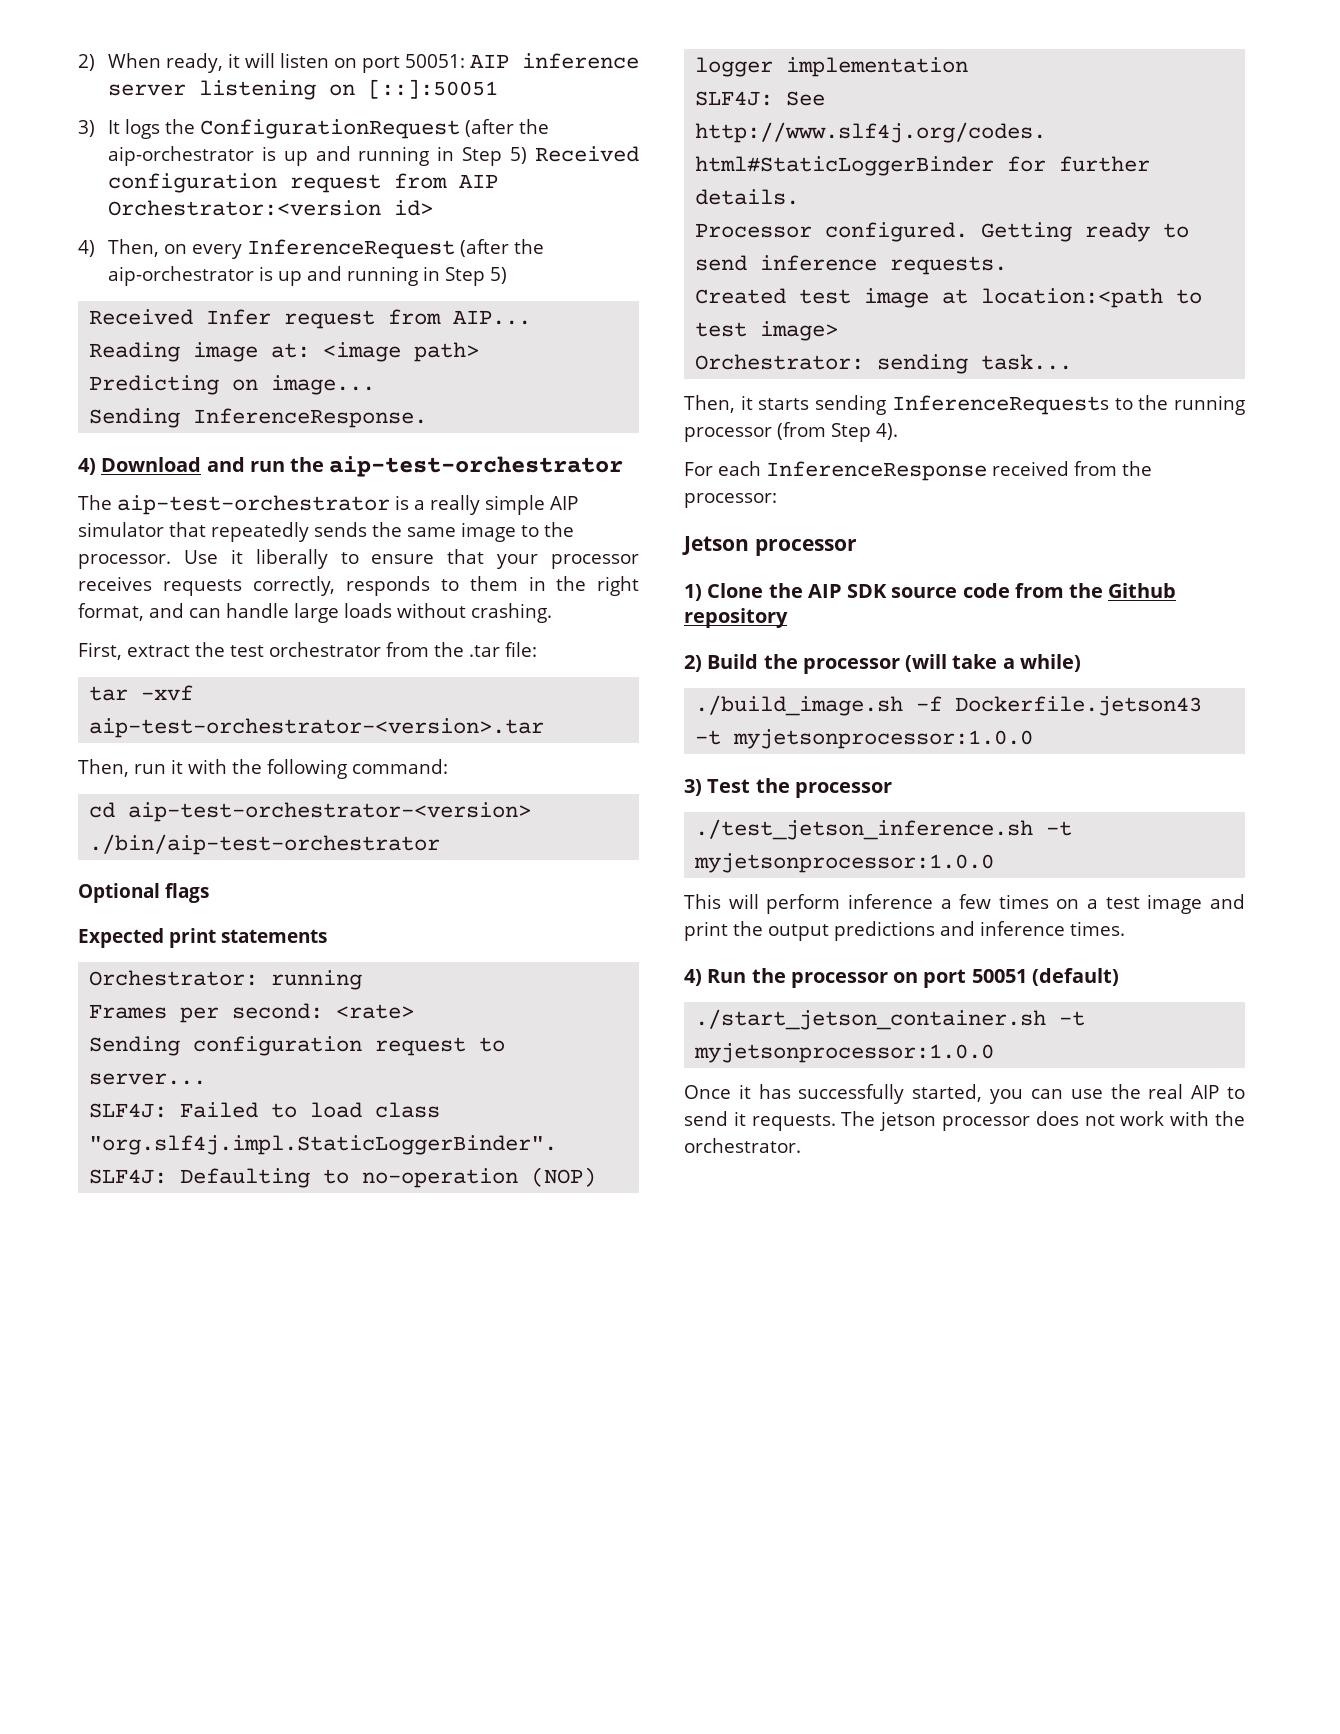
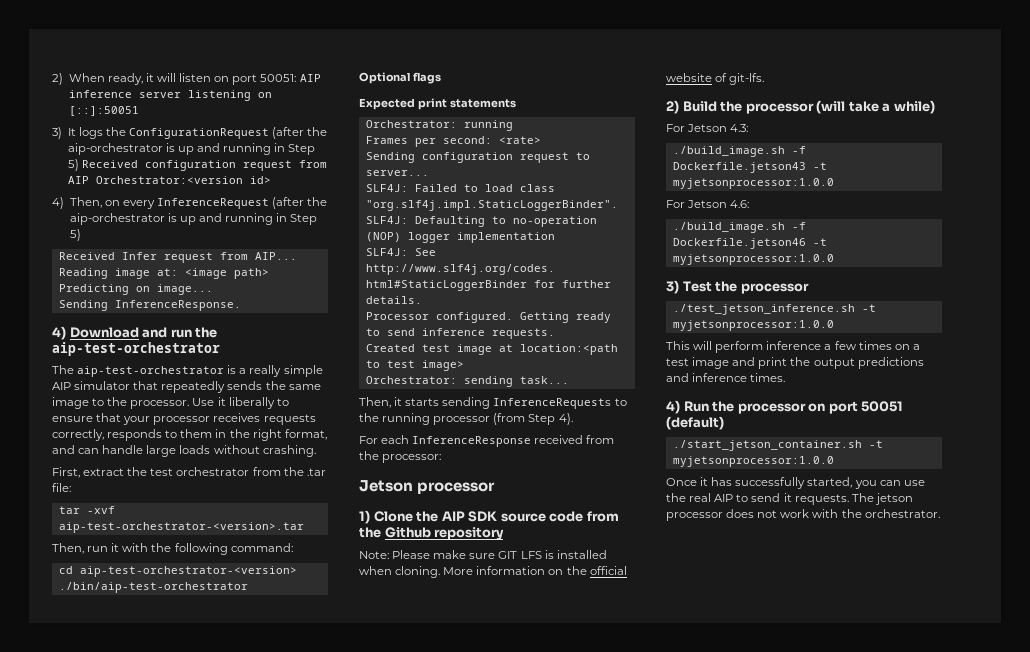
+ Note: Please make sure GIT LFS is installed when cloning. More information on the official website of git-lfs.
+ For Jetson 4.3:
+ For Jetson 4.6:
+ ./build_image.sh -f Dockerfile.jetson46 -t myjetsonprocessor:1.0.0

